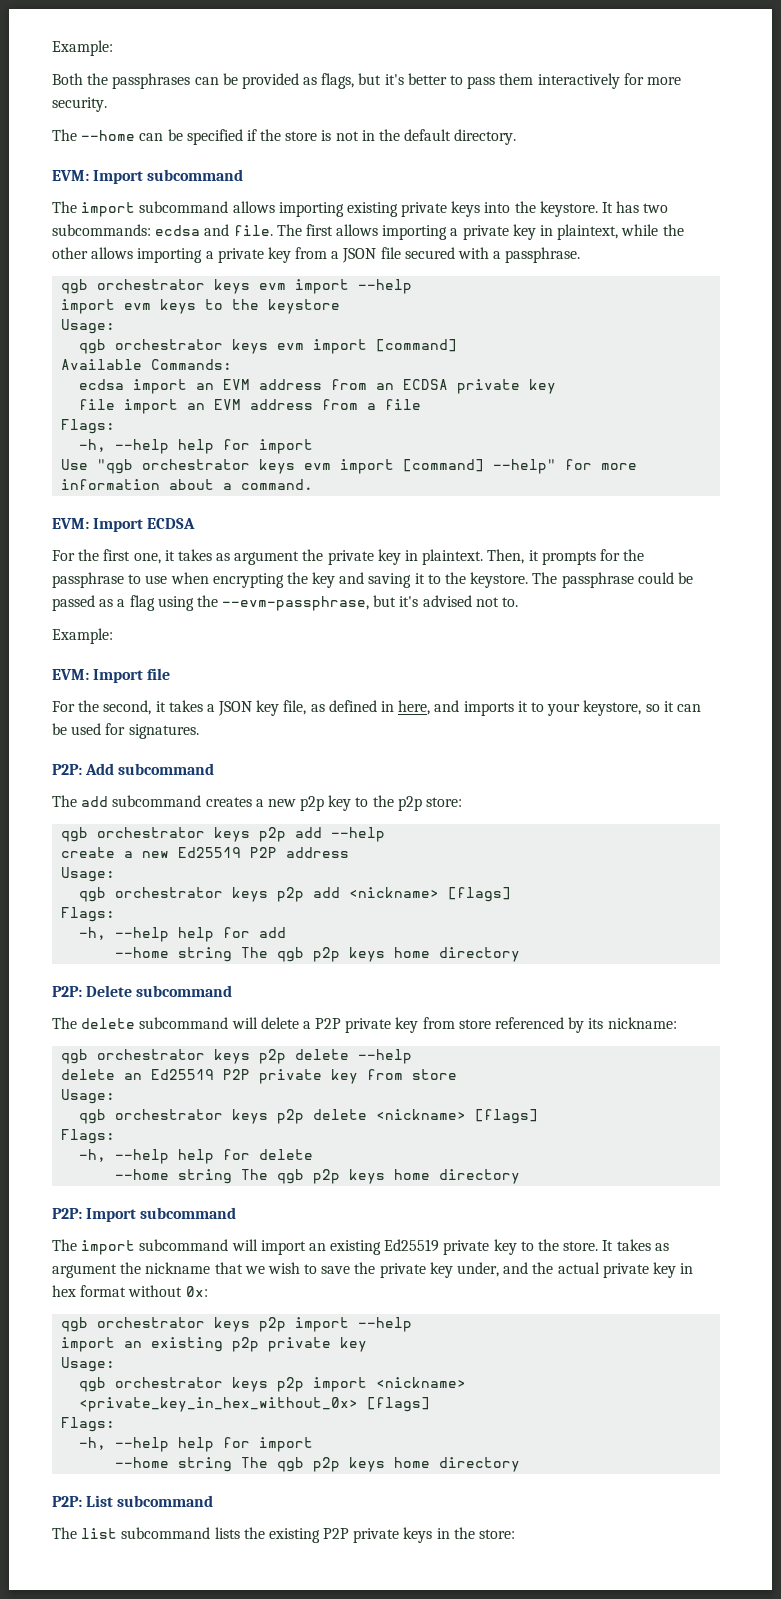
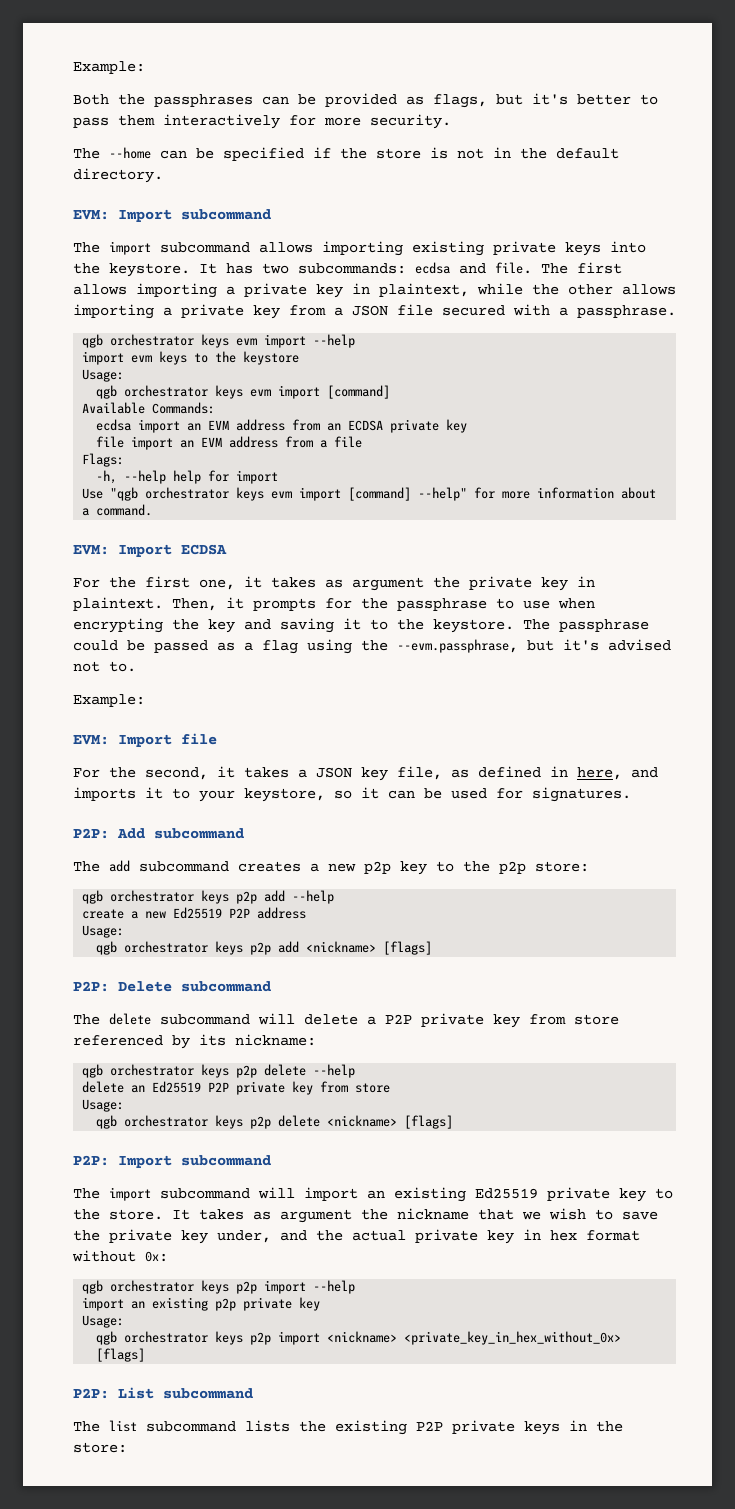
- The passphrase could be passed as a flag using the --evm-passphrase, but it's advised not to.
+ The passphrase could be passed as a flag using the --evm.passphrase, but it's advised not to.
  qgb orchestrator keys p2p add <nickname> [flags]
- Flags:
- -h, --help help for add
- --home string The qgb p2p keys home directory
  qgb orchestrator keys p2p delete <nickname> [flags]
- Flags:
- -h, --help help for delete
- --home string The qgb p2p keys home directory
  qgb orchestrator keys p2p import <nickname> <private_key_in_hex_without_0x> [flags]
- Flags:
- -h, --help help for import
- --home string The qgb p2p keys home directory

